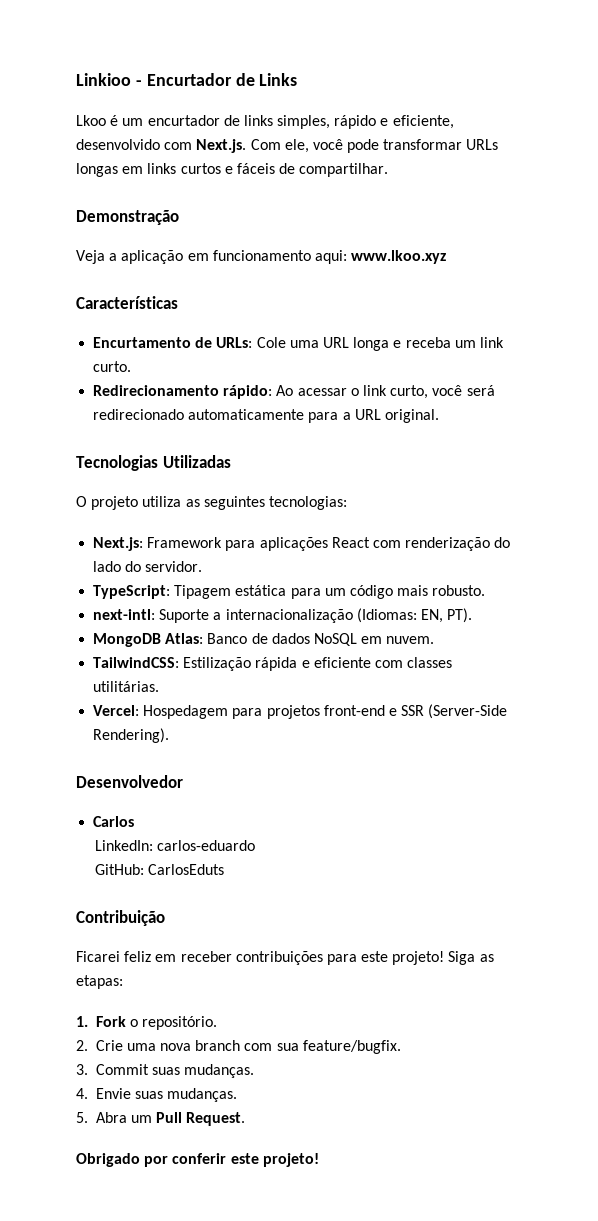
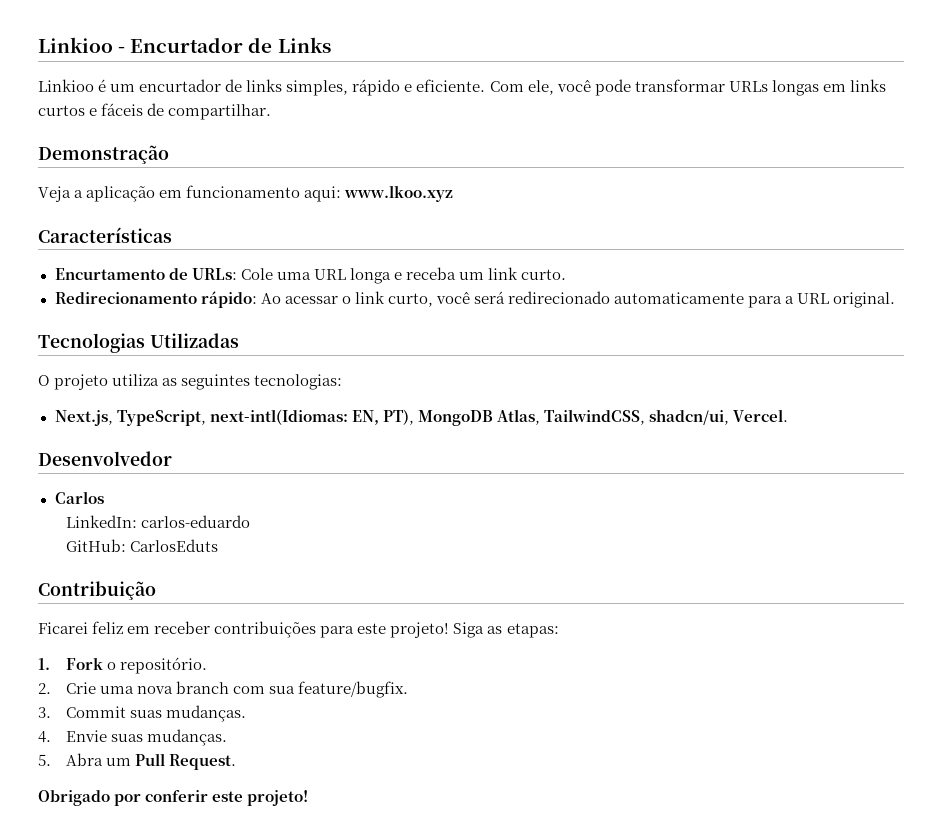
- Lkoo é um encurtador de links simples, rápido e eficiente, desenvolvido com Next.js. Com ele, você pode transformar URLs longas em links curtos e fáceis de compartilhar.
+ Linkioo é um encurtador de links simples, rápido e eficiente. Com ele, você pode transformar URLs longas em links curtos e fáceis de compartilhar.
- Next.js: Framework para aplicações React com renderização do lado do servidor.
- TypeScript: Tipagem estática para um código mais robusto.
- next-intl: Suporte a internacionalização (Idiomas: EN, PT).
- MongoDB Atlas: Banco de dados NoSQL em nuvem.
- TailwindCSS: Estilização rápida e eficiente com classes utilitárias.
- Vercel: Hospedagem para projetos front-end e SSR (Server-Side Rendering).
+ Next.js, TypeScript, next-intl(Idiomas: EN, PT), MongoDB Atlas, TailwindCSS, shadcn/ui, Vercel.

